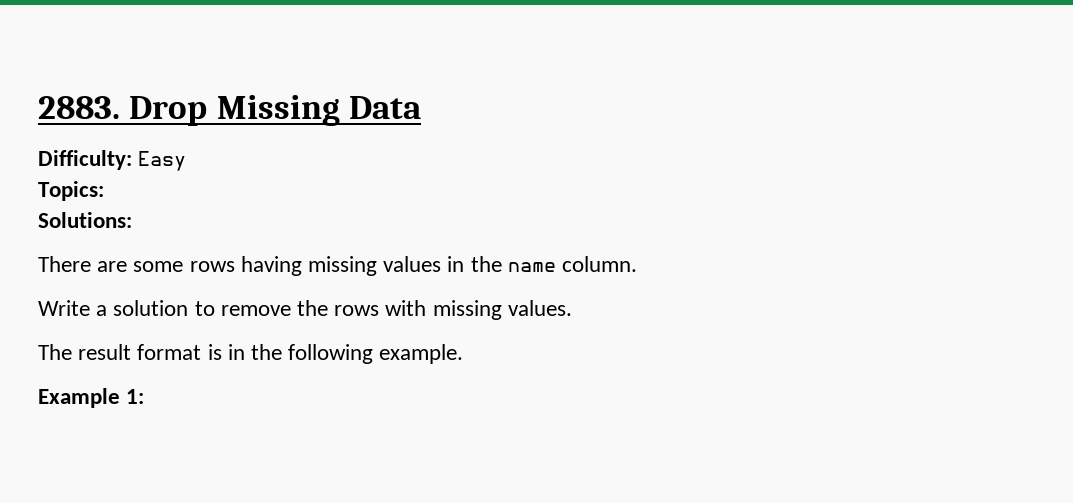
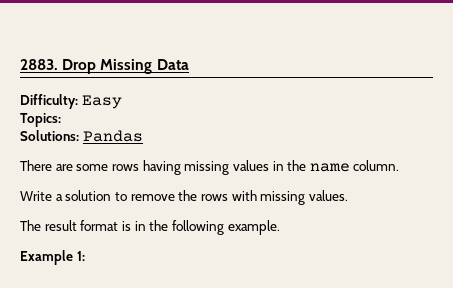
- Solutions:
+ Solutions: Pandas

